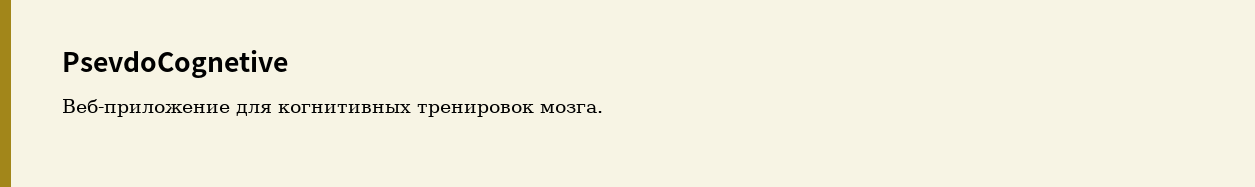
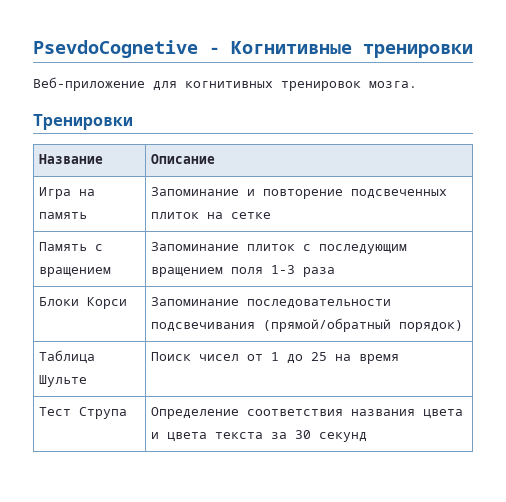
- PsevdoCognetive
+ PsevdoCognetive - Когнитивные тренировки
+ Тренировки
+ Название | Описание
+ Игра на память | Запоминание и повторение подсвеченных плиток на сетке
+ Память с вращением | Запоминание плиток с последующим вращением поля 1-3 раза
+ Блоки Корси | Запоминание последовательности подсвечивания (прямой/обратный порядок)
+ Таблица Шульте | Поиск чисел от 1 до 25 на время
+ Тест Струпа | Определение соответствия названия цвета и цвета текста за 30 секунд

